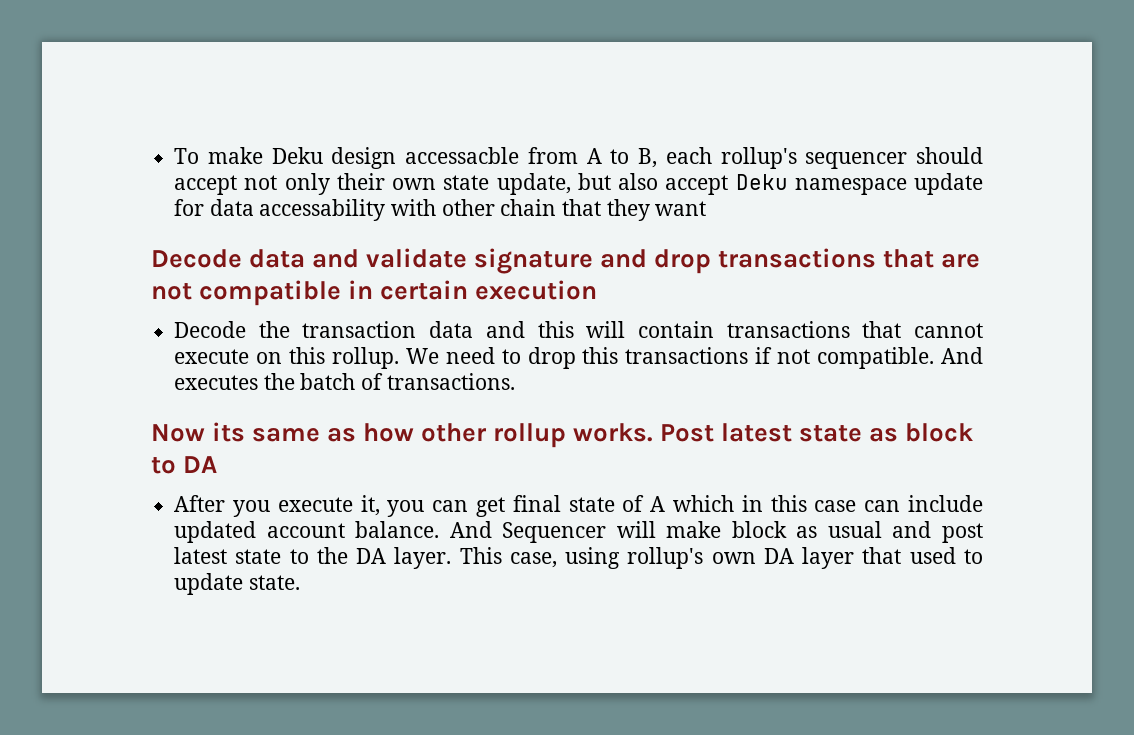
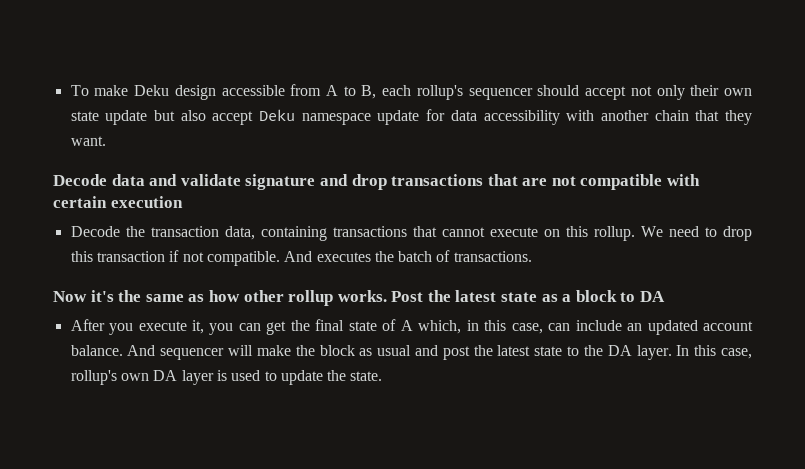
- To make Deku design accessacble from A to B, each rollup's sequencer should accept not only their own state update, but also accept Deku namespace update for data accessability with other chain that they want
+ To make Deku design accessible from A to B, each rollup's sequencer should accept not only their own state update but also accept Deku namespace update for data accessibility with another chain that they want.
- Decode data and validate signature and drop transactions that are not compatible in certain execution
+ Decode data and validate signature and drop transactions that are not compatible with certain execution
- Decode the transaction data and this will contain transactions that cannot execute on this rollup.
+ Decode the transaction data, containing transactions that cannot execute on this rollup.
- We need to drop this transactions if not compatible.
+ We need to drop this transaction if not compatible.
- Now its same as how other rollup works.
+ Now it's the same as how other rollup works.
- Post latest state as block to DA
+ Post the latest state as a block to DA
- After you execute it, you can get final state of A which in this case can include updated account balance.
+ After you execute it, you can get the final state of A which, in this case, can include an updated account balance.
- And Sequencer will make block as usual and post latest state to the DA layer.
+ And sequencer will make the block as usual and post the latest state to the DA layer.
- This case, using rollup's own DA layer that used to update state.
+ In this case, rollup's own DA layer is used to update the state.

